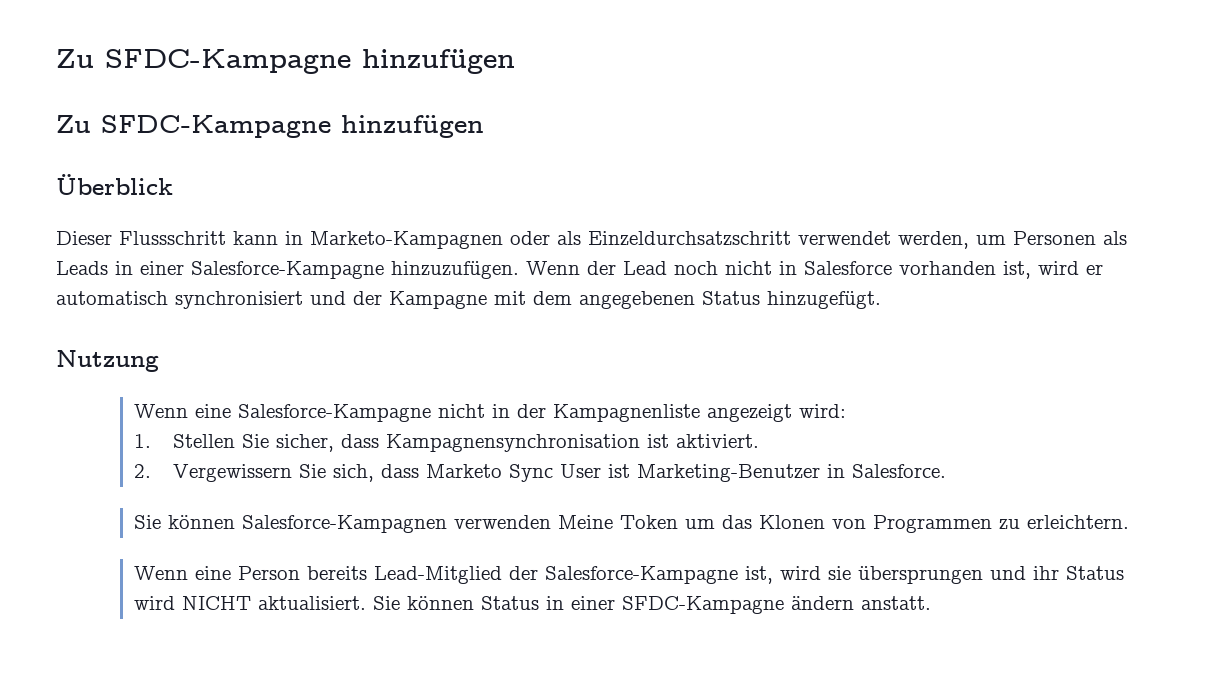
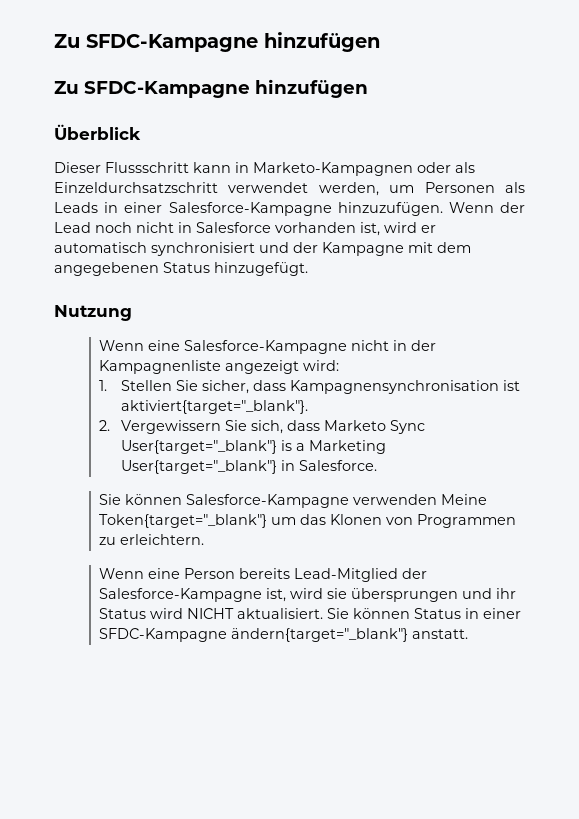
- 1. Stellen Sie sicher, dass Kampagnensynchronisation ist aktiviert.
+ 1. Stellen Sie sicher, dass Kampagnensynchronisation ist aktiviert{target="_blank"}.
- 2. Vergewissern Sie sich, dass Marketo Sync User ist Marketing-Benutzer in Salesforce.
+ 2. Vergewissern Sie sich, dass Marketo Sync User{target="_blank"} is a Marketing User{target="_blank"} in Salesforce.
- Sie können Salesforce-Kampagnen verwenden Meine Token um das Klonen von Programmen zu erleichtern.
+ Sie können Salesforce-Kampagne verwenden Meine Token{target="_blank"} um das Klonen von Programmen zu erleichtern.
- Sie können Status in einer SFDC-Kampagne ändern anstatt.
+ Sie können Status in einer SFDC-Kampagne ändern{target="_blank"} anstatt.

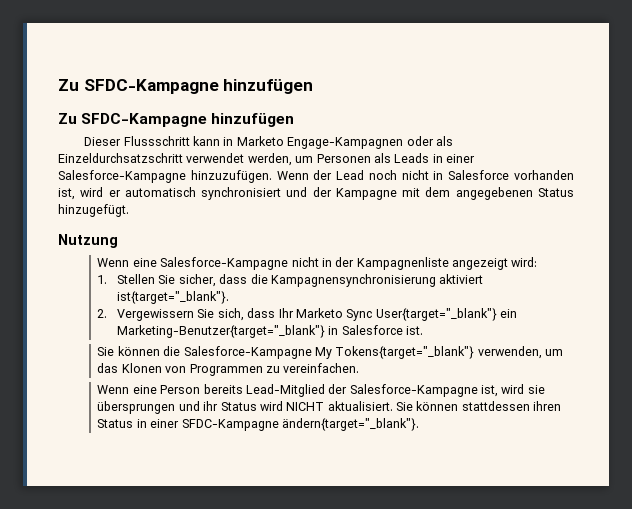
- Überblick
- Dieser Flussschritt kann in Marketo-Kampagnen oder als Einzeldurchsatzschritt verwendet werden, um Personen als Leads in einer Salesforce-Kampagne hinzuzufügen.
+ Dieser Flussschritt kann in Marketo Engage-Kampagnen oder als Einzeldurchsatzschritt verwendet werden, um Personen als Leads in einer Salesforce-Kampagne hinzuzufügen.
- 1. Stellen Sie sicher, dass Kampagnensynchronisation ist aktiviert{target="_blank"}.
+ 1. Stellen Sie sicher, dass die Kampagnensynchronisierung aktiviert ist{target="_blank"}.
- 2. Vergewissern Sie sich, dass Marketo Sync User{target="_blank"} is a Marketing User{target="_blank"} in Salesforce.
- Sie können Salesforce-Kampagne verwenden Meine Token{target="_blank"} um das Klonen von Programmen zu erleichtern.
+ 2. Vergewissern Sie sich, dass Ihr Marketo Sync User{target="_blank"} ein Marketing-Benutzer{target="_blank"} in Salesforce ist.
+ Sie können die Salesforce-Kampagne My Tokens{target="_blank"} verwenden, um das Klonen von Programmen zu vereinfachen.
- Sie können Status in einer SFDC-Kampagne ändern{target="_blank"} anstatt.
+ Sie können stattdessen ihren Status in einer SFDC-Kampagne ändern{target="_blank"}.

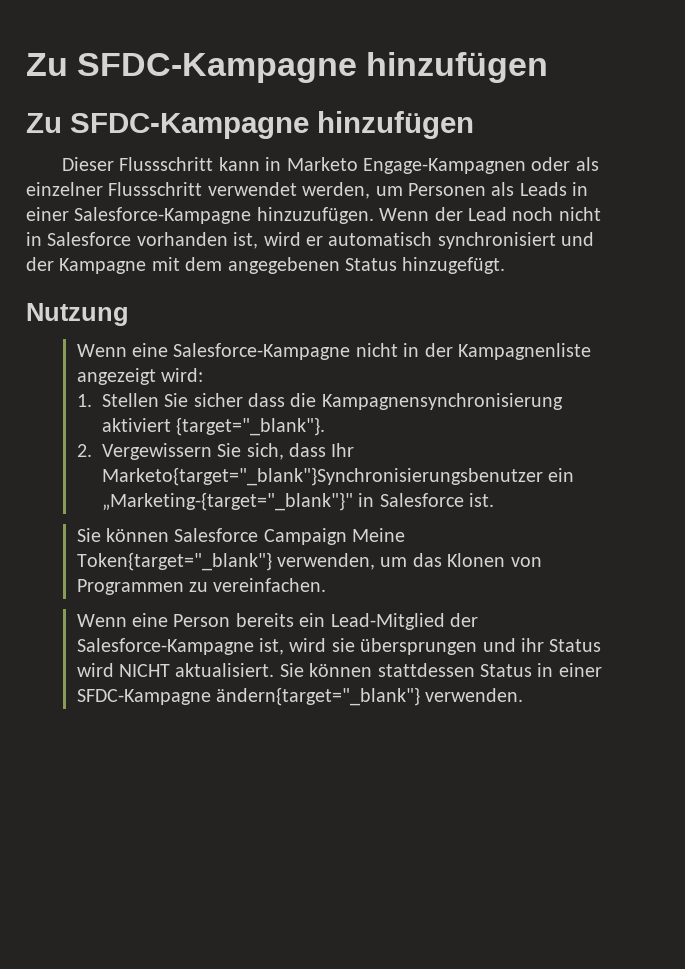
- Dieser Flussschritt kann in Marketo Engage-Kampagnen oder als Einzeldurchsatzschritt verwendet werden, um Personen als Leads in einer Salesforce-Kampagne hinzuzufügen.
+ Dieser Flussschritt kann in Marketo Engage-Kampagnen oder als einzelner Flussschritt verwendet werden, um Personen als Leads in einer Salesforce-Kampagne hinzuzufügen.
- 1. Stellen Sie sicher, dass die Kampagnensynchronisierung aktiviert ist{target="_blank"}.
+ 1. Stellen Sie sicher dass die Kampagnensynchronisierung aktiviert {target="_blank"}.
- 2. Vergewissern Sie sich, dass Ihr Marketo Sync User{target="_blank"} ein Marketing-Benutzer{target="_blank"} in Salesforce ist.
+ 2. Vergewissern Sie sich, dass Ihr Marketo{target="_blank"}Synchronisierungsbenutzer ein „Marketing-{target="_blank"}" in Salesforce ist.
- Sie können die Salesforce-Kampagne My Tokens{target="_blank"} verwenden, um das Klonen von Programmen zu vereinfachen.
+ Sie können Salesforce Campaign Meine Token{target="_blank"} verwenden, um das Klonen von Programmen zu vereinfachen.
- Wenn eine Person bereits Lead-Mitglied der Salesforce-Kampagne ist, wird sie übersprungen und ihr Status wird NICHT aktualisiert.
+ Wenn eine Person bereits ein Lead-Mitglied der Salesforce-Kampagne ist, wird sie übersprungen und ihr Status wird NICHT aktualisiert.
- Sie können stattdessen ihren Status in einer SFDC-Kampagne ändern{target="_blank"}.
+ Sie können stattdessen Status in einer SFDC-Kampagne ändern{target="_blank"} verwenden.

